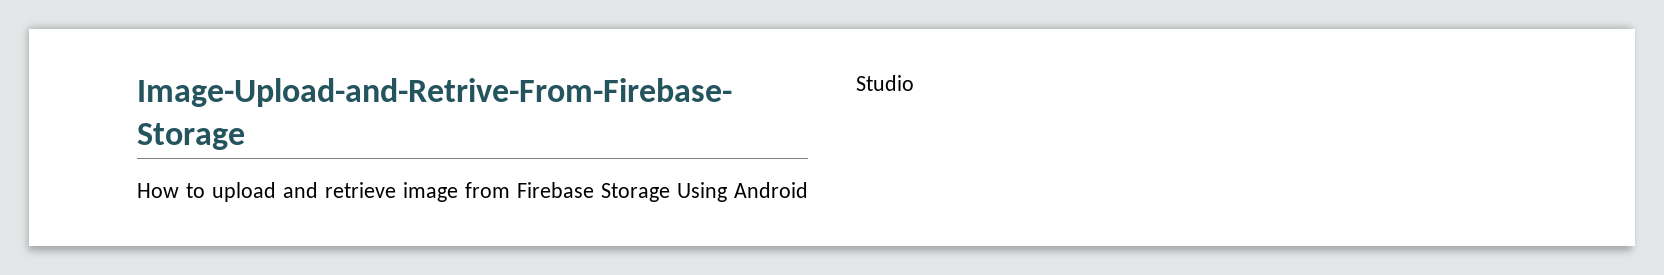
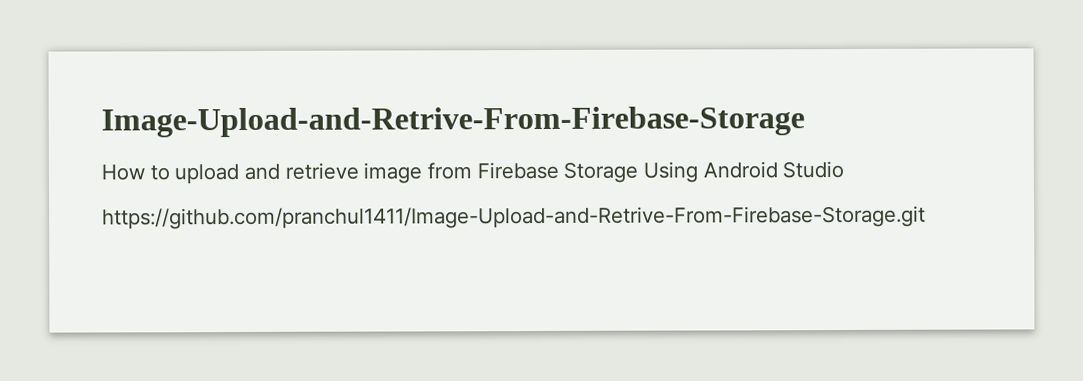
+ https://github.com/pranchul1411/Image-Upload-and-Retrive-From-Firebase-Storage.git

